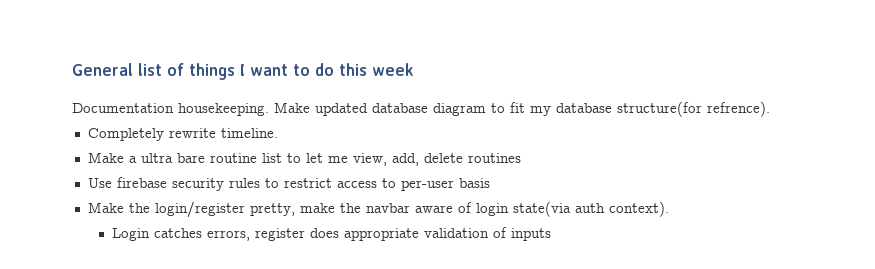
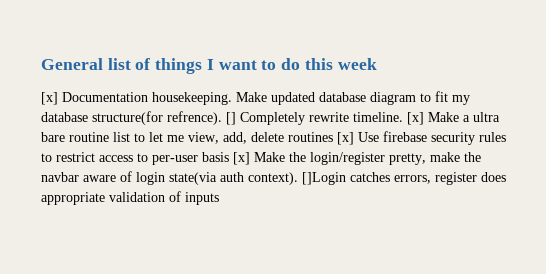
- Documentation housekeeping.
+ [x] Documentation housekeeping.
- Make updated database diagram to fit my database structure(for refrence).
- Completely rewrite timeline.
- Make a ultra bare routine list to let me view, add, delete routines
- Use firebase security rules to restrict access to per-user basis
- Make the login/register pretty, make the navbar aware of login state(via auth context).
- Login catches errors, register does appropriate validation of inputs
+ Make updated database diagram to fit my database structure(for refrence). [] Completely rewrite timeline. [x] Make a ultra bare routine list to let me view, add, delete routines [x] Use firebase security rules to restrict access to per-user basis [x] Make the login/register pretty, make the navbar aware of login state(via auth context). []Login catches errors, register does appropriate validation of inputs

